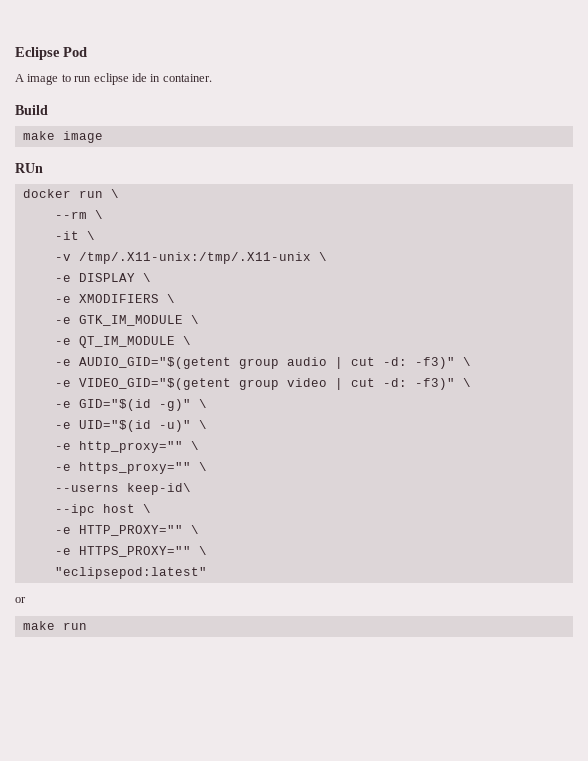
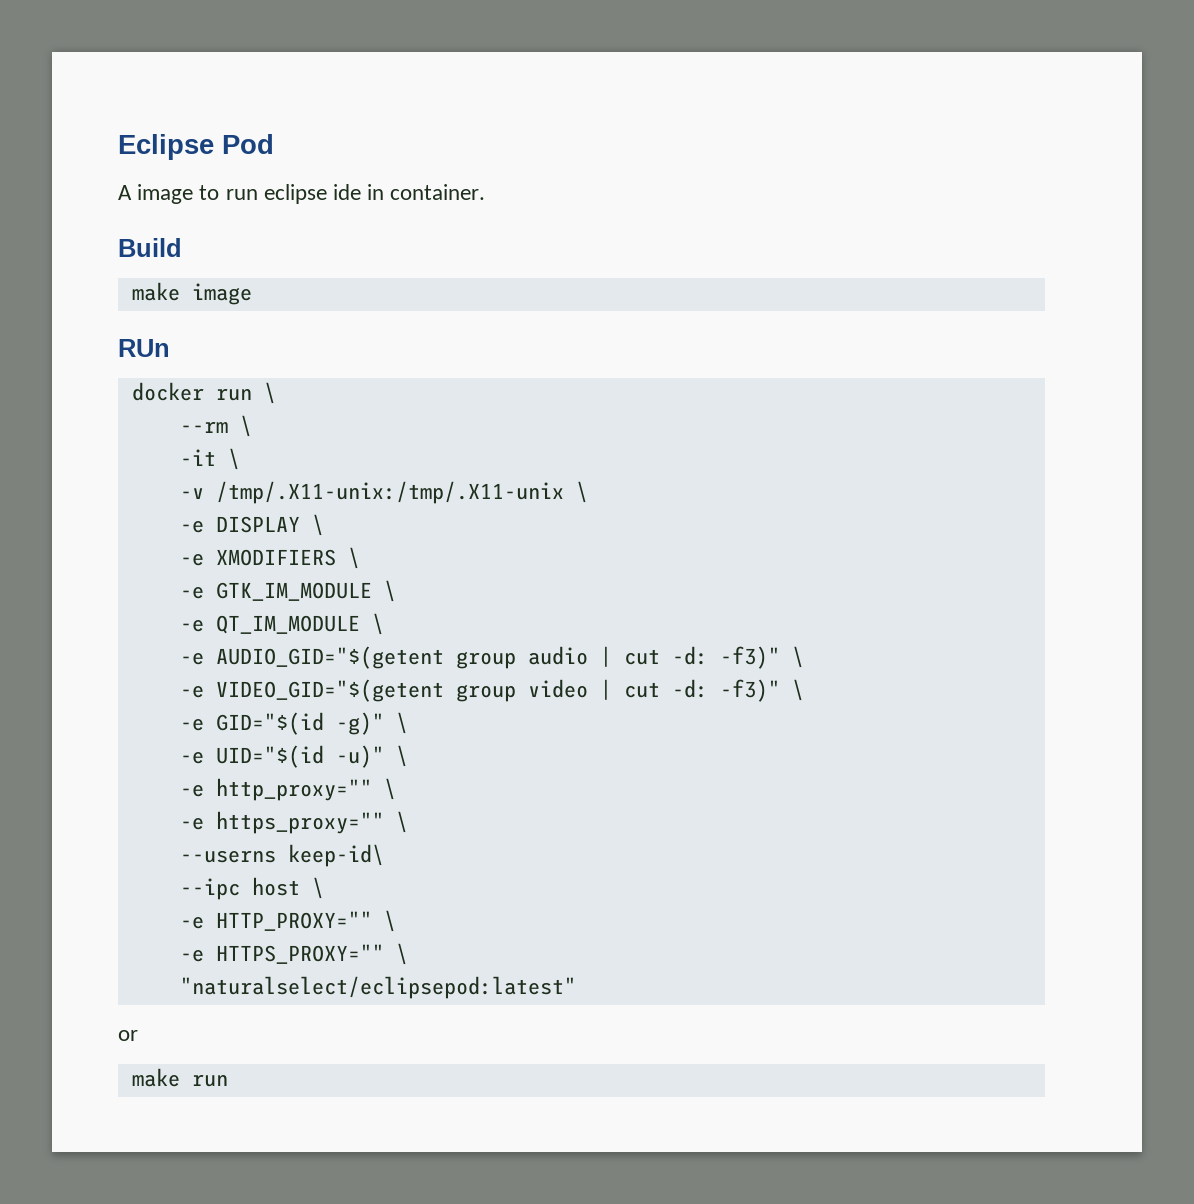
- "eclipsepod:latest"
+ "naturalselect/eclipsepod:latest"

